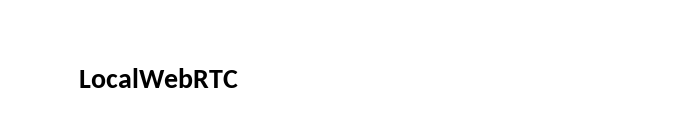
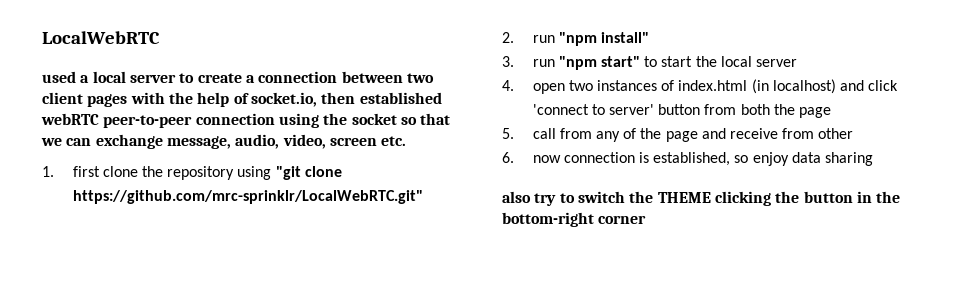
+ used a local server to create a connection between two client pages with the help of socket.io, then established webRTC peer-to-peer connection using the socket so that we can exchange message, audio, video, screen etc.
+ 1. first clone the repository using "git clone https://github.com/mrc-sprinklr/LocalWebRTC.git"
+ 2. run "npm install"
+ 3. run "npm start" to start the local server
+ 4. open two instances of index.html (in localhost) and click 'connect to server' button from both the page
+ 5. call from any of the page and receive from other
+ 6. now connection is established, so enjoy data sharing
+ also try to switch the THEME clicking the button in the bottom-right corner

